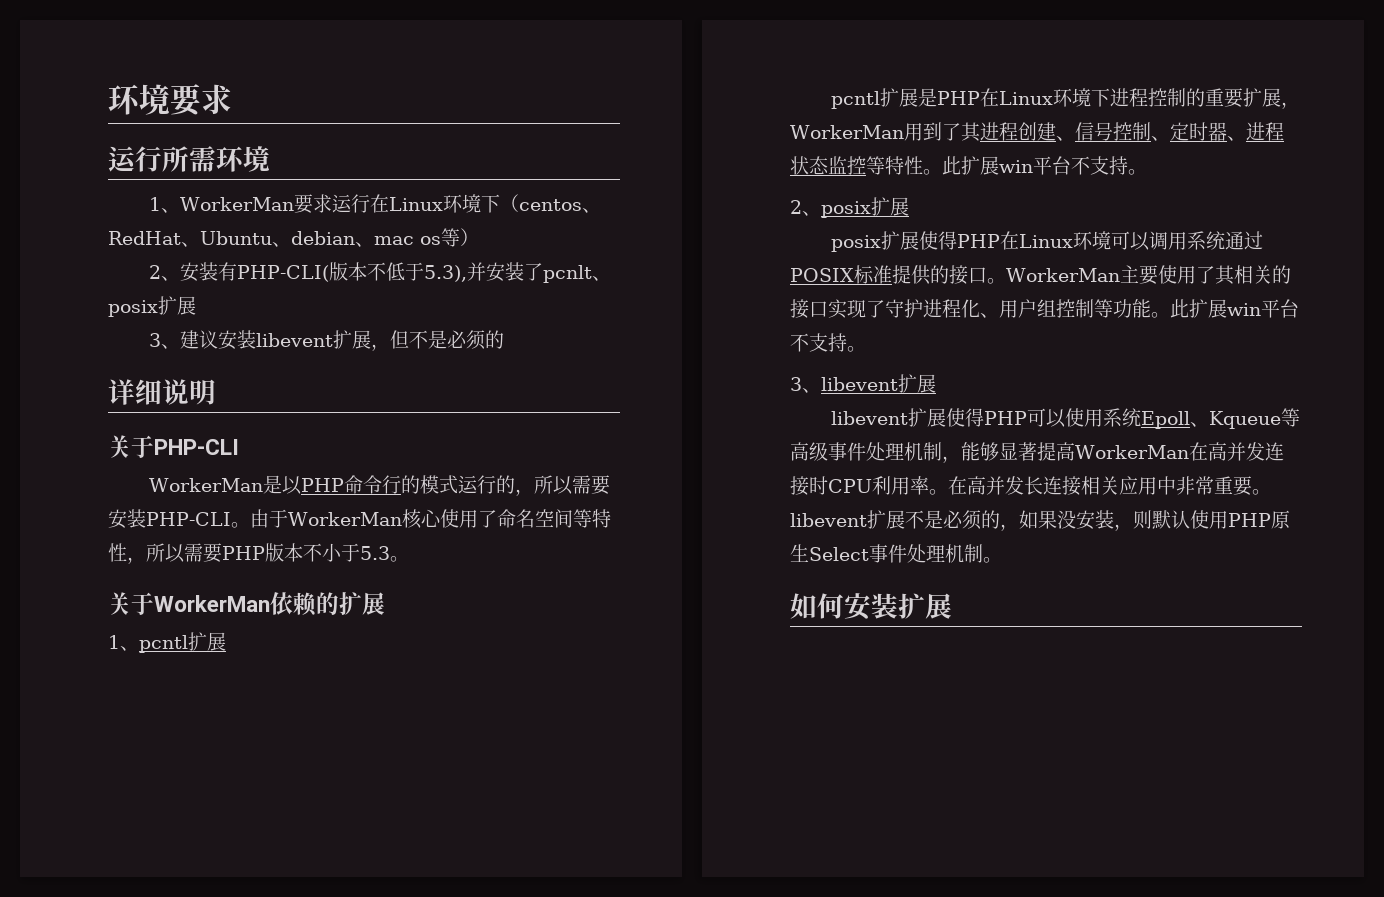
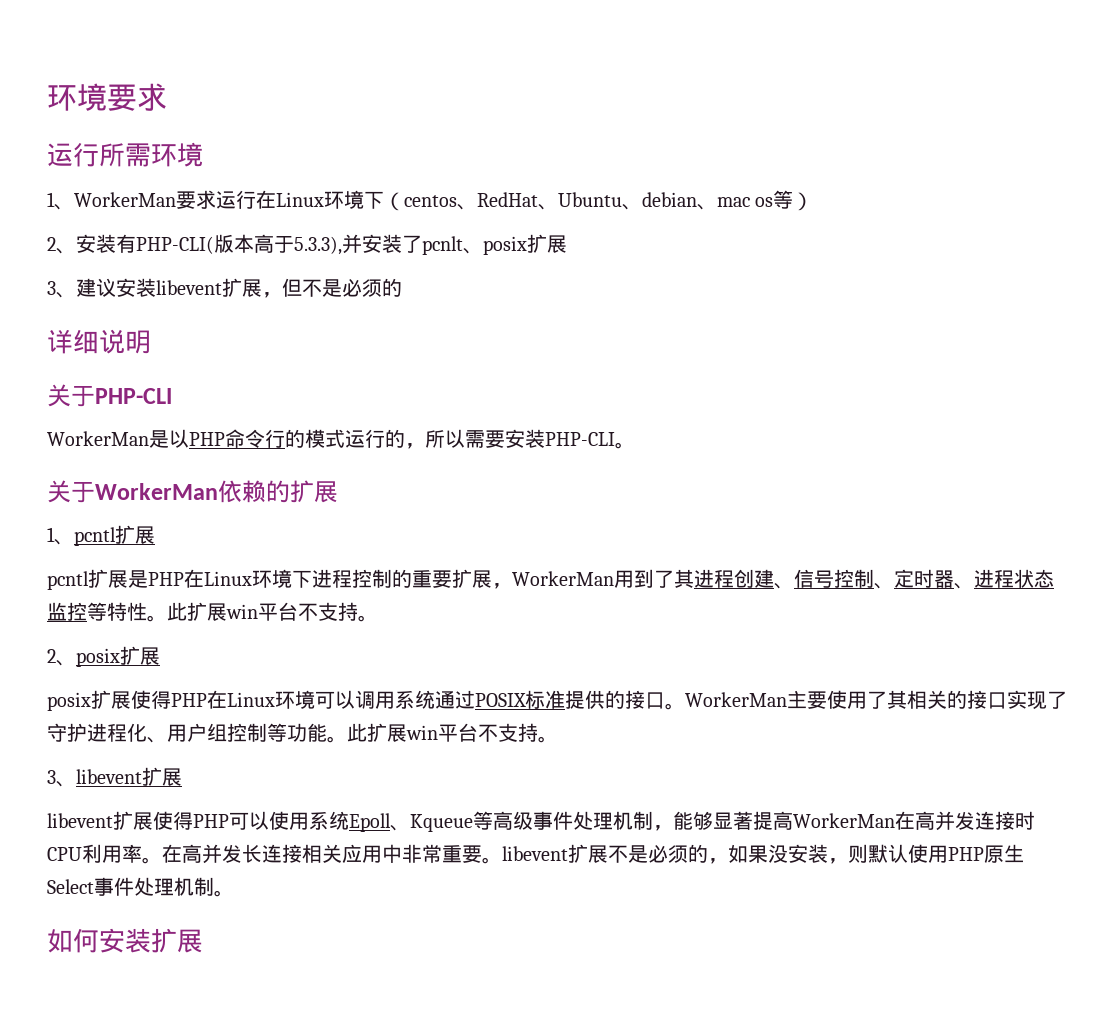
- 2、安装有PHP-CLI(版本不低于5.3),并安装了pcnlt、posix扩展
+ 2、安装有PHP-CLI(版本高于5.3.3),并安装了pcnlt、posix扩展
- 由于WorkerMan核心使用了命名空间等特性，所以需要PHP版本不小于5.3。

